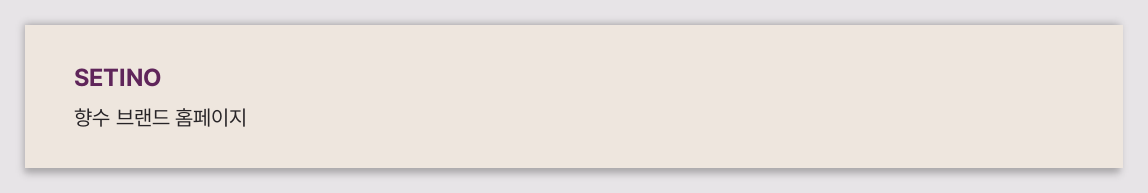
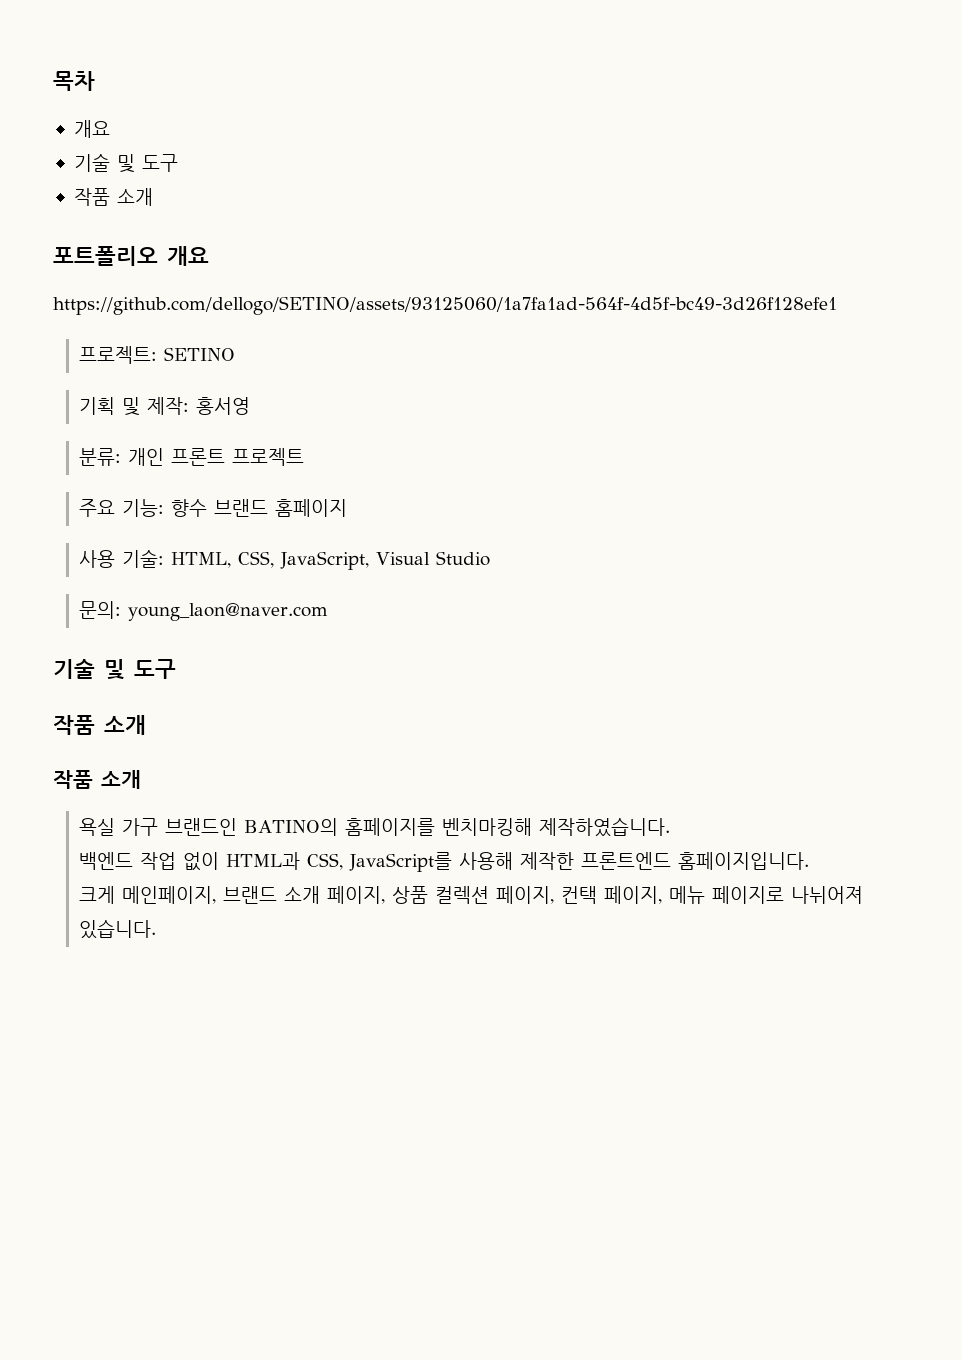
- SETINO
- 향수 브랜드 홈페이지
+ 목차
+ 개요
+ 기술 및 도구
+ 작품 소개
+ 포트폴리오 개요
+ https://github.com/dellogo/SETINO/assets/93125060/1a7fa1ad-564f-4d5f-bc49-3d26f128efe1
+ 프로젝트: SETINO
+ 기획 및 제작: 홍서영
+ 분류: 개인 프론트 프로젝트
+ 주요 기능: 향수 브랜드 홈페이지
+ 사용 기술: HTML, CSS, JavaScript, Visual Studio
+ 문의: young_laon@naver.com
+ 기술 및 도구
+ 작품 소개
+ 작품 소개
+ 욕실 가구 브랜드인 BATINO의 홈페이지를 벤치마킹해 제작하였습니다.
+ 백엔드 작업 없이 HTML과 CSS, JavaScript를 사용해 제작한 프론트엔드 홈페이지입니다.
+ 크게 메인페이지, 브랜드 소개 페이지, 상품 컬렉션 페이지, 컨택 페이지, 메뉴 페이지로 나뉘어져 있습니다.

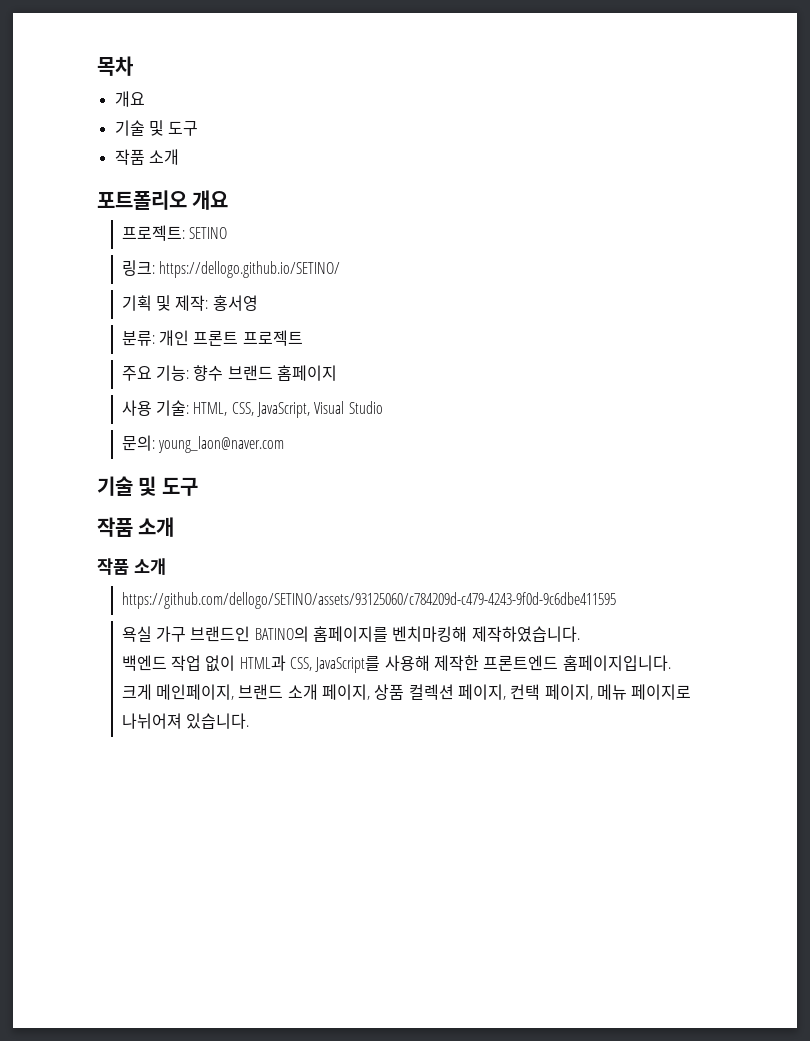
- https://github.com/dellogo/SETINO/assets/93125060/1a7fa1ad-564f-4d5f-bc49-3d26f128efe1
+ 링크: https://dellogo.github.io/SETINO/
+ https://github.com/dellogo/SETINO/assets/93125060/c784209d-c479-4243-9f0d-9c6dbe411595

